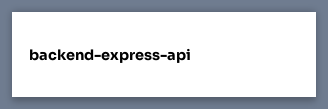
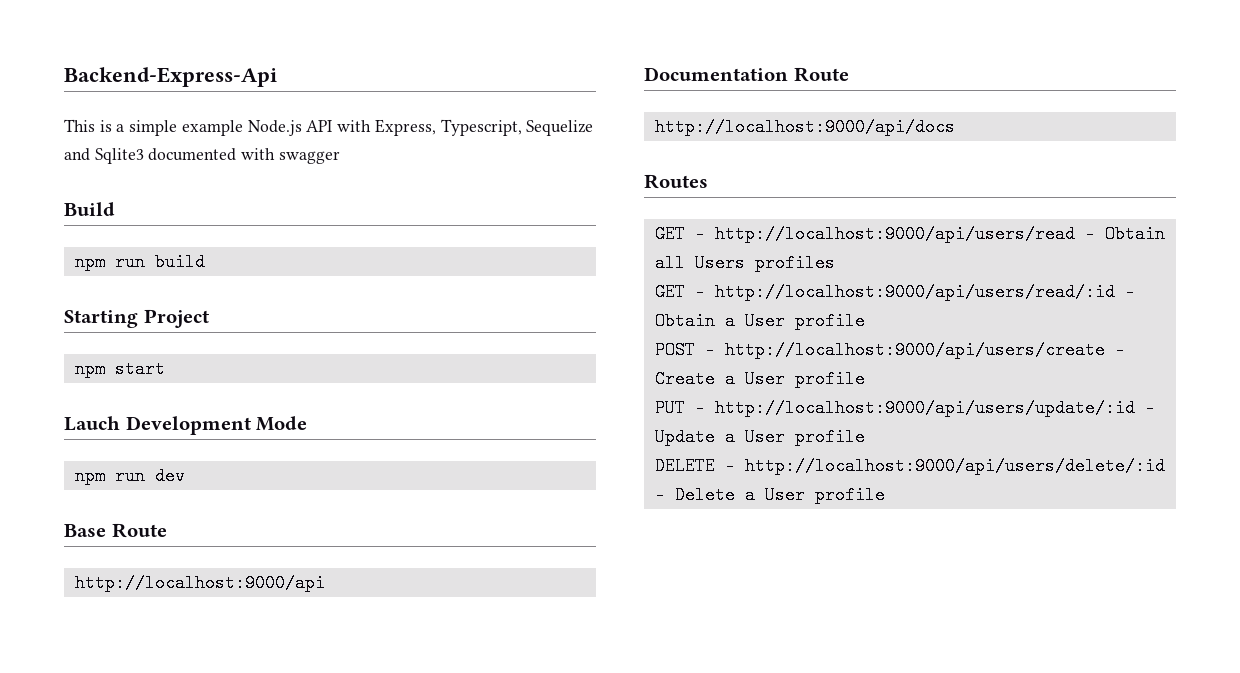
- backend-express-api
+ Backend-Express-Api
+ This is a simple example Node.js API with Express, Typescript, Sequelize and Sqlite3 documented with swagger
+ Build
+ npm run build
+ Starting Project
+ npm start
+ Lauch Development Mode
+ npm run dev
+ Base Route
+ http://localhost:9000/api
+ Documentation Route
+ http://localhost:9000/api/docs
+ Routes
+ GET - http://localhost:9000/api/users/read - Obtain all Users profiles
+ GET - http://localhost:9000/api/users/read/:id - Obtain a User profile
+ POST - http://localhost:9000/api/users/create - Create a User profile
+ PUT - http://localhost:9000/api/users/update/:id - Update a User profile
+ DELETE - http://localhost:9000/api/users/delete/:id - Delete a User profile

